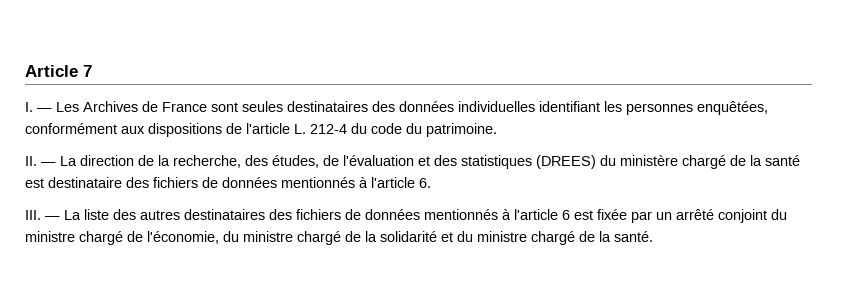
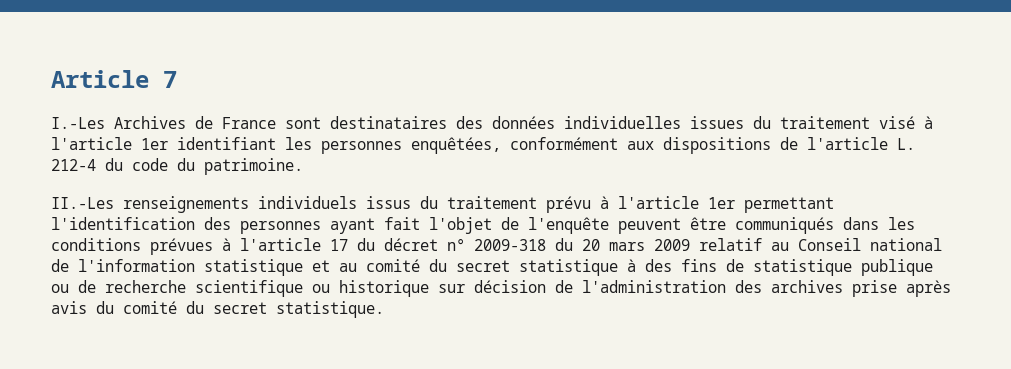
- I. ― Les Archives de France sont seules destinataires des données individuelles identifiant les personnes enquêtées, conformément aux dispositions de l'article L. 212-4 du code du patrimoine.
+ I.-Les Archives de France sont destinataires des données individuelles issues du traitement visé à l'article 1er identifiant les personnes enquêtées, conformément aux dispositions de l'article L. 212-4 du code du patrimoine.
- II. ― La direction de la recherche, des études, de l'évaluation et des statistiques (DREES) du ministère chargé de la santé est destinataire des fichiers de données mentionnés à l'article 6.
- III. ― La liste des autres destinataires des fichiers de données mentionnés à l'article 6 est fixée par un arrêté conjoint du ministre chargé de l'économie, du ministre chargé de la solidarité et du ministre chargé de la santé.
+ II.-Les renseignements individuels issus du traitement prévu à l'article 1er permettant l'identification des personnes ayant fait l'objet de l'enquête peuvent être communiqués dans les conditions prévues à l'article 17 du décret n° 2009-318 du 20 mars 2009 relatif au Conseil national de l'information statistique et au comité du secret statistique à des fins de statistique publique ou de recherche scientifique ou historique sur décision de l'administration des archives prise après avis du comité du secret statistique.

